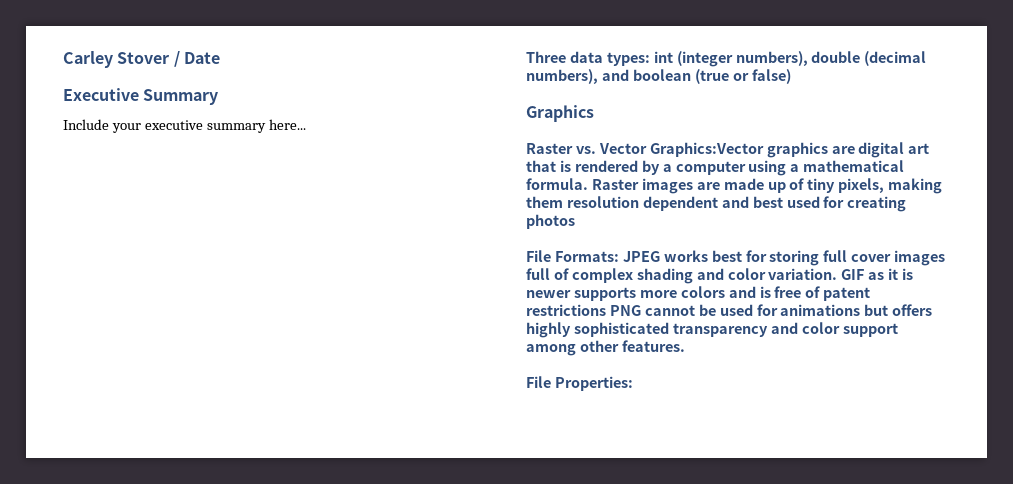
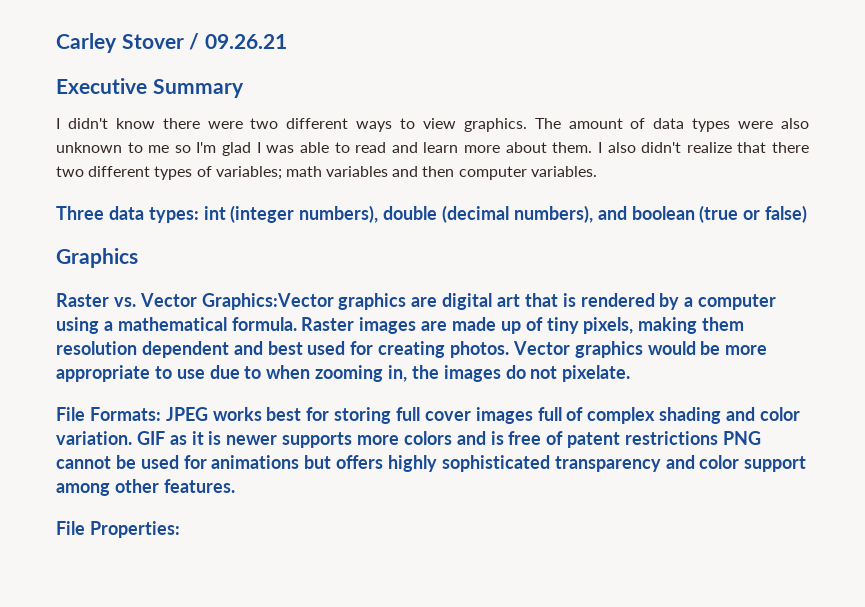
- Carley Stover / Date
+ Carley Stover / 09.26.21
- Include your executive summary here...
+ I didn't know there were two different ways to view graphics. The amount of data types were also unknown to me so I'm glad I was able to read and learn more about them. I also didn't realize that there two different types of variables; math variables and then computer variables.
- Raster images are made up of tiny pixels, making them resolution dependent and best used for creating photos
+ Raster images are made up of tiny pixels, making them resolution dependent and best used for creating photos. Vector graphics would be more appropriate to use due to when zooming in, the images do not pixelate.

